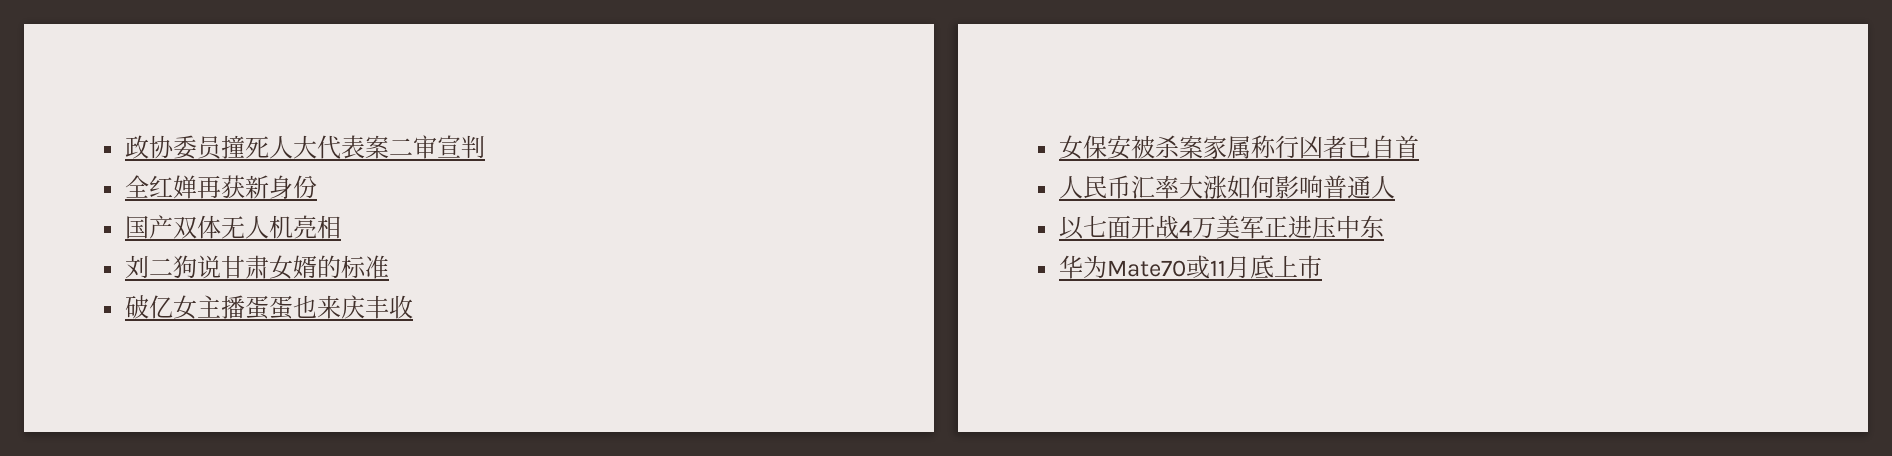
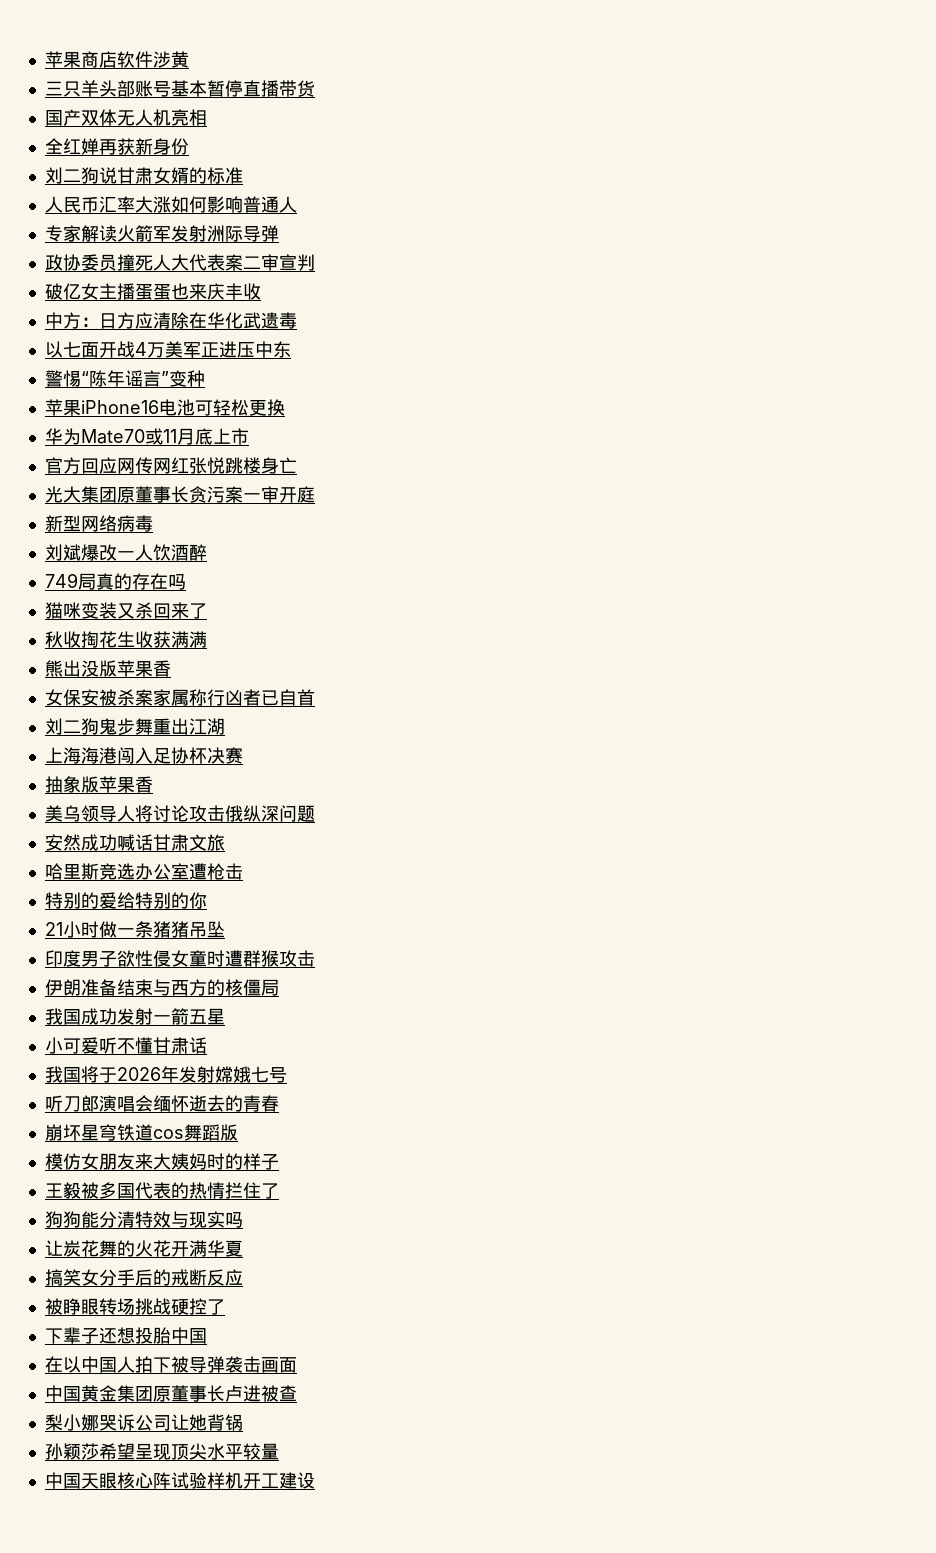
+ 苹果商店软件涉黄
+ 三只羊头部账号基本暂停直播带货
+ 国产双体无人机亮相
+ 全红婵再获新身份
+ 刘二狗说甘肃女婿的标准
+ 人民币汇率大涨如何影响普通人
+ 专家解读火箭军发射洲际导弹
- 全红婵再获新身份
- 国产双体无人机亮相
- 刘二狗说甘肃女婿的标准
+ 中方：日方应清除在华化武遗毒
+ 以七面开战4万美军正进压中东
+ 警惕“陈年谣言”变种
+ 苹果iPhone16电池可轻松更换
+ 华为Mate70或11月底上市
+ 官方回应网传网红张悦跳楼身亡
+ 光大集团原董事长贪污案一审开庭
+ 新型网络病毒
+ 刘斌爆改一人饮酒醉
+ 749局真的存在吗
+ 猫咪变装又杀回来了
+ 秋收掏花生收获满满
+ 熊出没版苹果香
- 人民币汇率大涨如何影响普通人
- 以七面开战4万美军正进压中东
- 华为Mate70或11月底上市
+ 刘二狗鬼步舞重出江湖
+ 上海海港闯入足协杯决赛
+ 抽象版苹果香
+ 美乌领导人将讨论攻击俄纵深问题
+ 安然成功喊话甘肃文旅
+ 哈里斯竞选办公室遭枪击
+ 特别的爱给特别的你
+ 21小时做一条猪猪吊坠
+ 印度男子欲性侵女童时遭群猴攻击
+ 伊朗准备结束与西方的核僵局
+ 我国成功发射一箭五星
+ 小可爱听不懂甘肃话
+ 我国将于2026年发射嫦娥七号
+ 听刀郎演唱会缅怀逝去的青春
+ 崩坏星穹铁道cos舞蹈版
+ 模仿女朋友来大姨妈时的样子
+ 王毅被多国代表的热情拦住了
+ 狗狗能分清特效与现实吗
+ 让炭花舞的火花开满华夏
+ 搞笑女分手后的戒断反应
+ 被睁眼转场挑战硬控了
+ 下辈子还想投胎中国
+ 在以中国人拍下被导弹袭击画面
+ 中国黄金集团原董事长卢进被查
+ 梨小娜哭诉公司让她背锅
+ 孙颖莎希望呈现顶尖水平较量
+ 中国天眼核心阵试验样机开工建设

